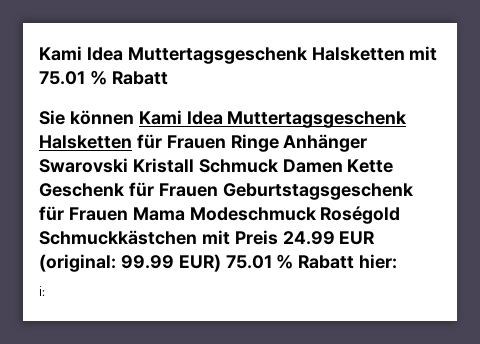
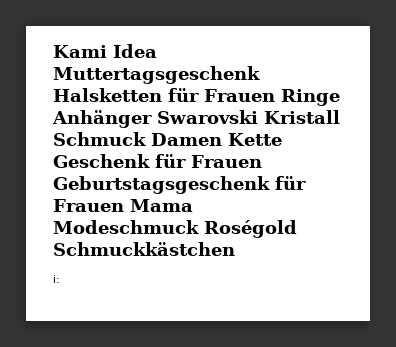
- Kami Idea Muttertagsgeschenk Halsketten mit 75.01 % Rabatt
- Sie können Kami Idea Muttertagsgeschenk Halsketten für Frauen Ringe Anhänger Swarovski Kristall Schmuck Damen Kette Geschenk für Frauen Geburtstagsgeschenk für Frauen Mama Modeschmuck Roségold Schmuckkästchen mit Preis 24.99 EUR (original: 99.99 EUR) 75.01 % Rabatt hier:
+ Kami Idea Muttertagsgeschenk Halsketten für Frauen Ringe Anhänger Swarovski Kristall Schmuck Damen Kette Geschenk für Frauen Geburtstagsgeschenk für Frauen Mama Modeschmuck Roségold Schmuckkästchen

